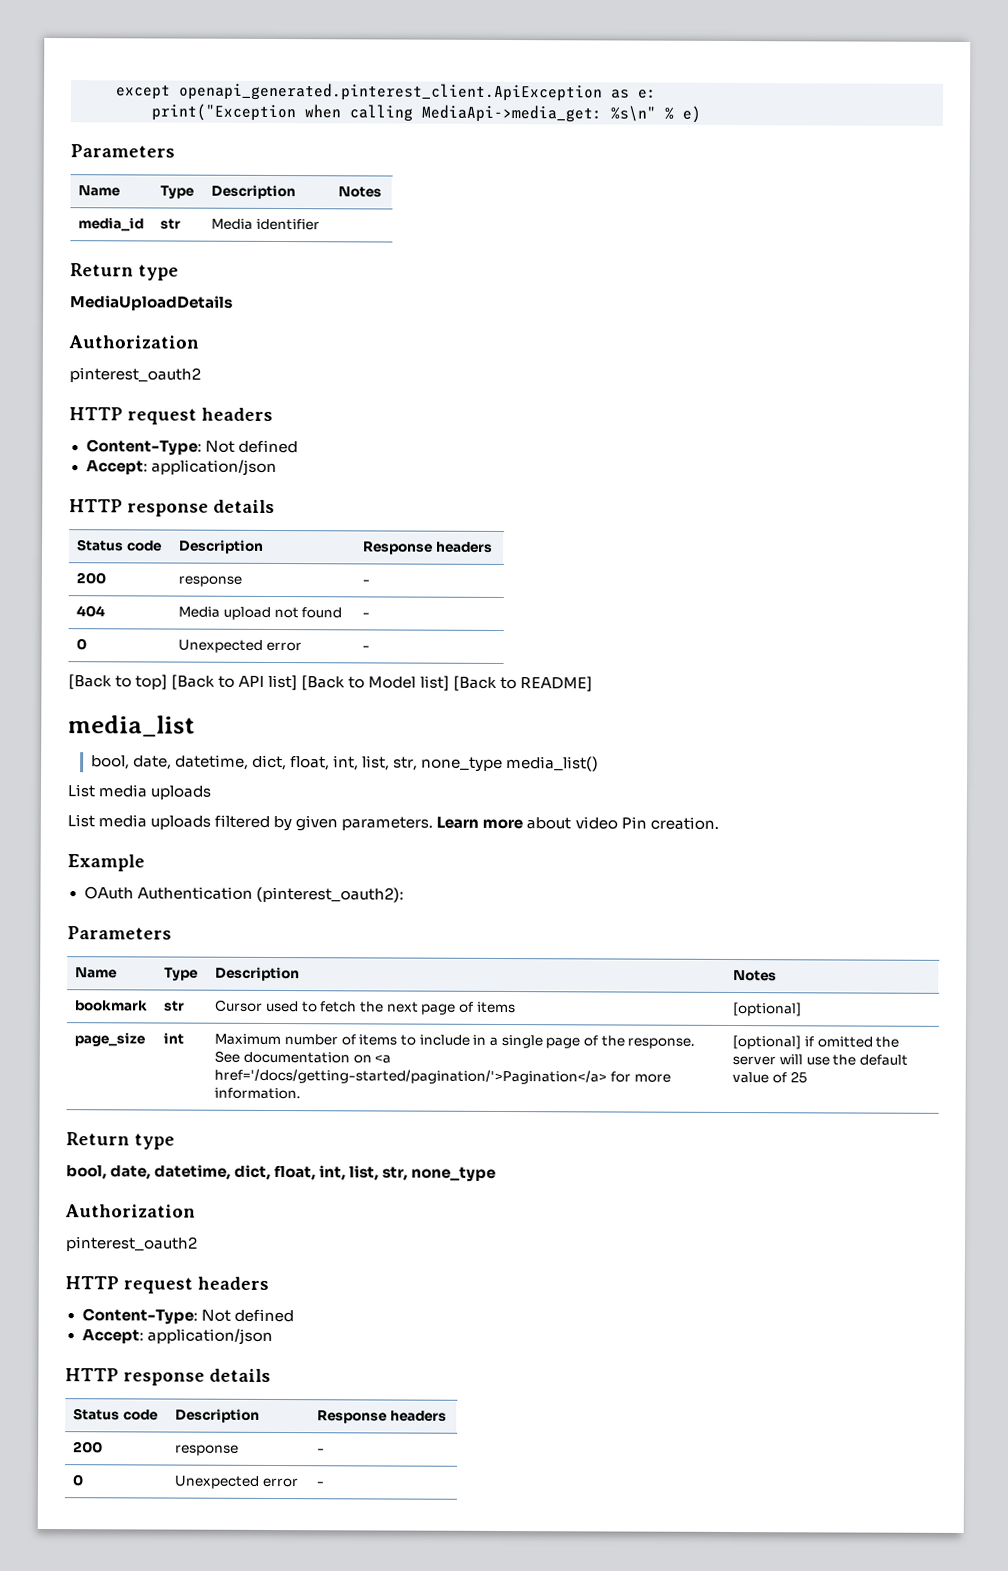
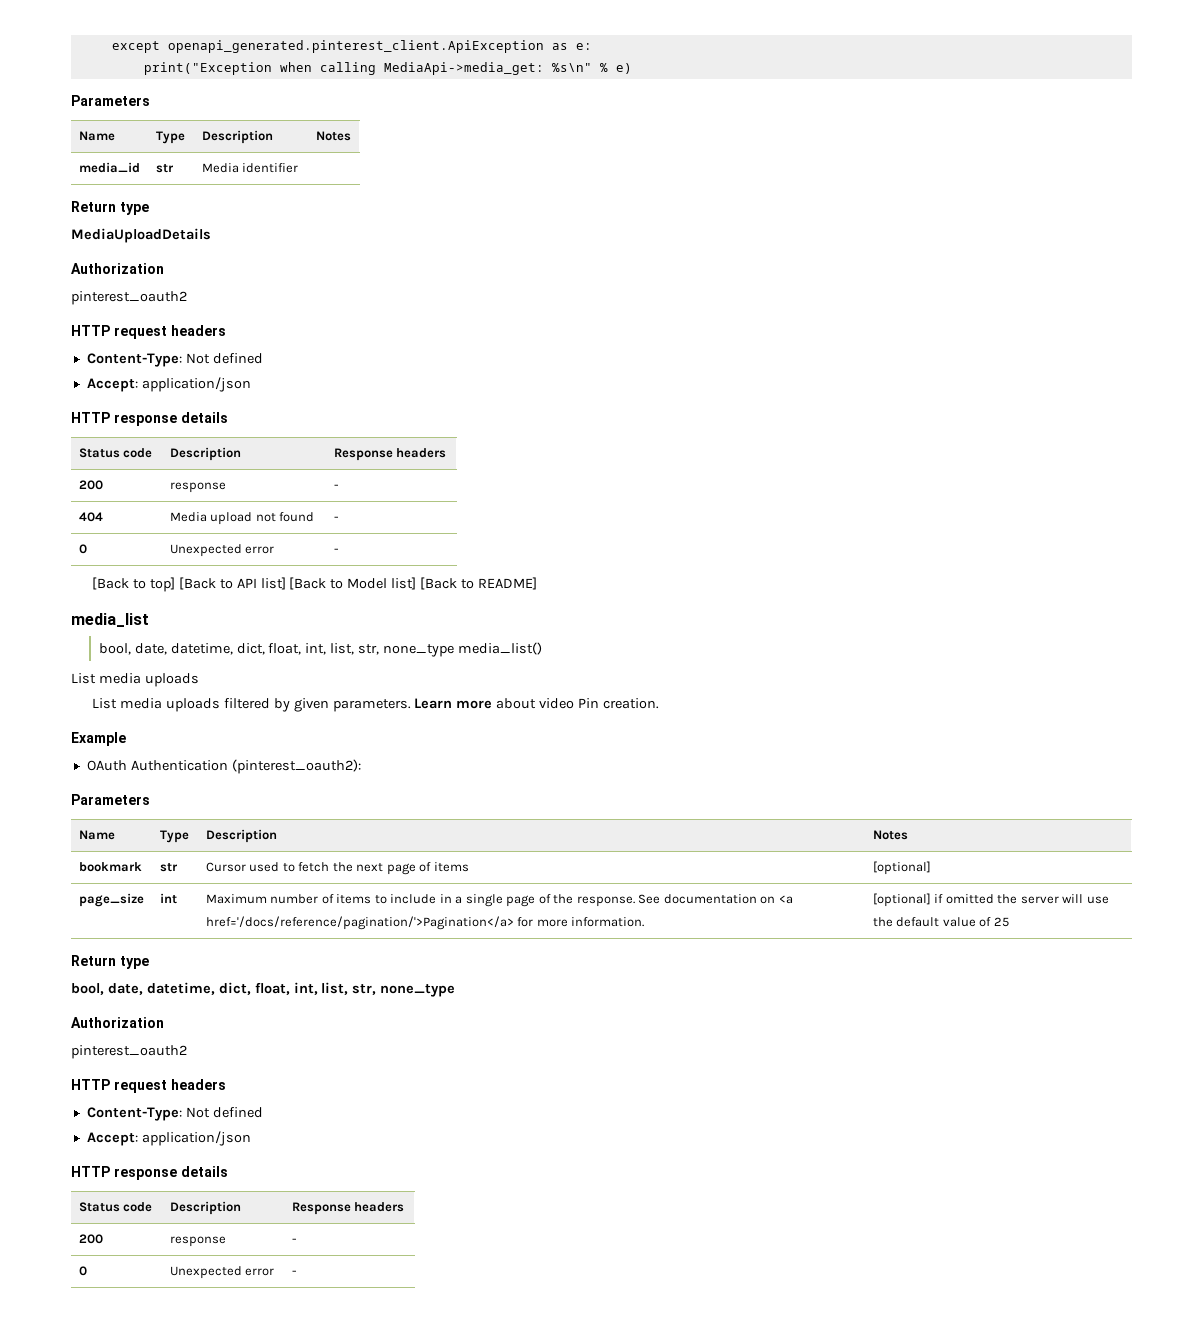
- page_size | int | Maximum number of items to include in a single page of the response. See documentation on <a href='/docs/getting-started/pagination/'>Pagination</a> for more information. | [optional] if omitted the server will use the default value of 25
+ page_size | int | Maximum number of items to include in a single page of the response. See documentation on <a href='/docs/reference/pagination/'>Pagination</a> for more information. | [optional] if omitted the server will use the default value of 25

